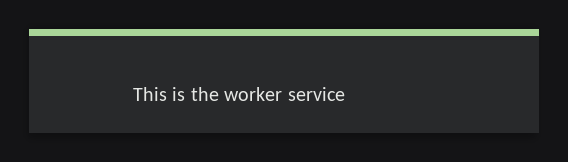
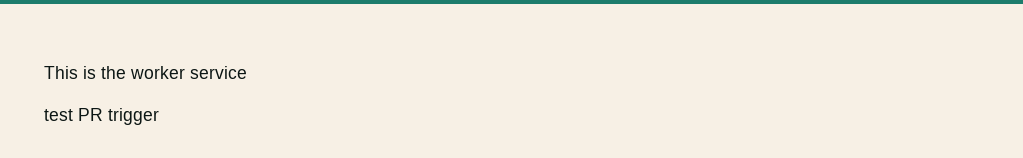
+ test PR trigger

